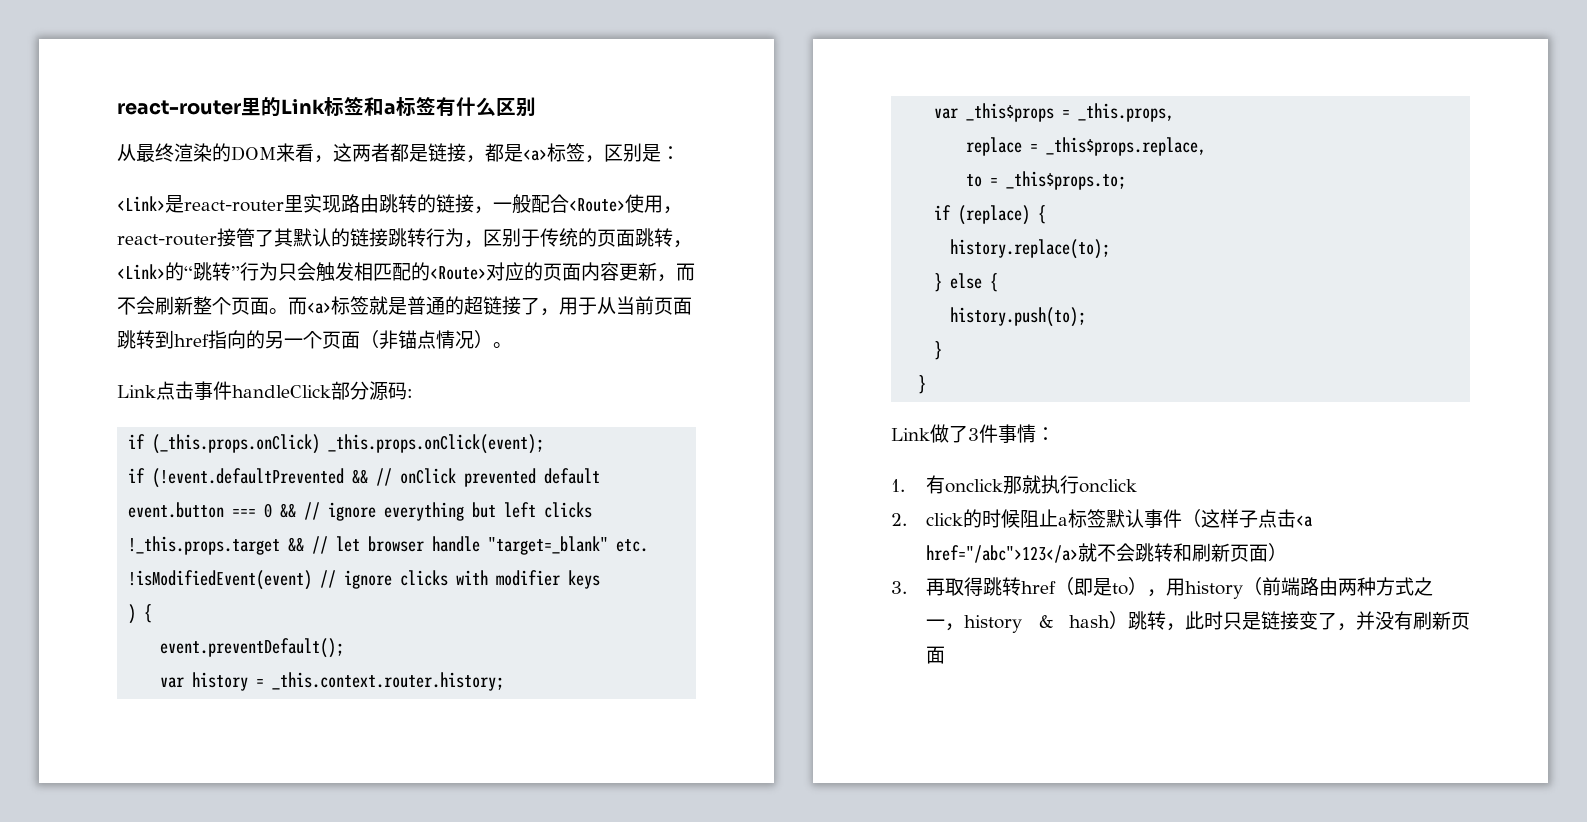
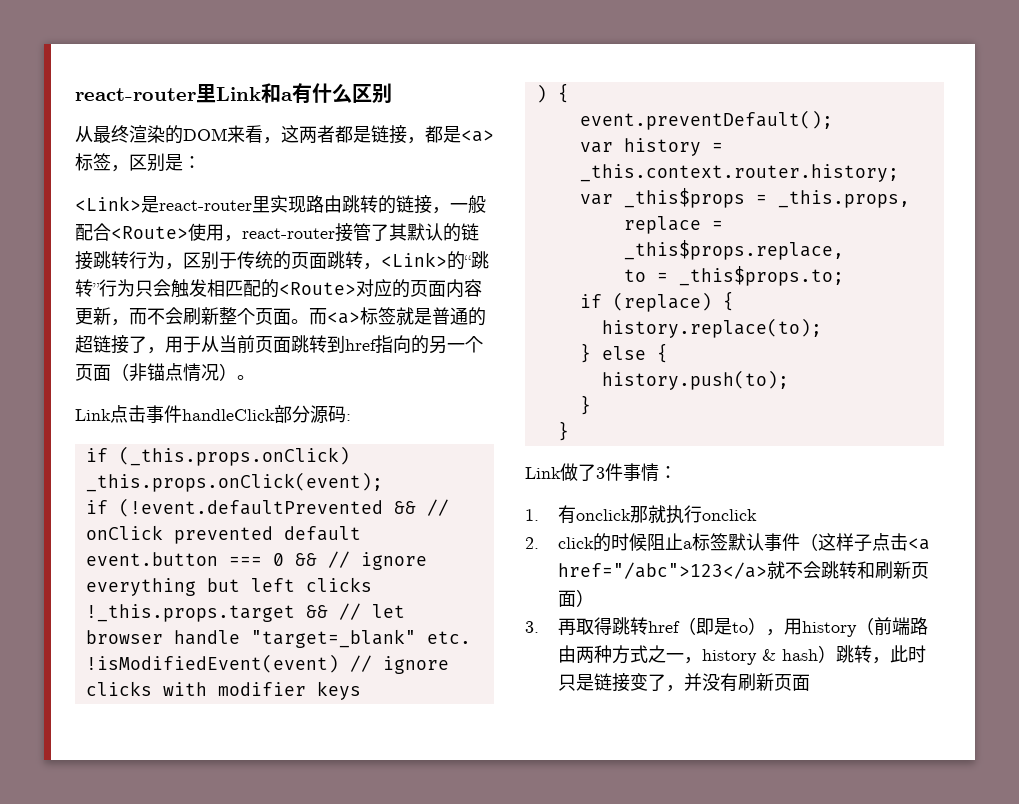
- react-router里的Link标签和a标签有什么区别
+ react-router里Link和a有什么区别

